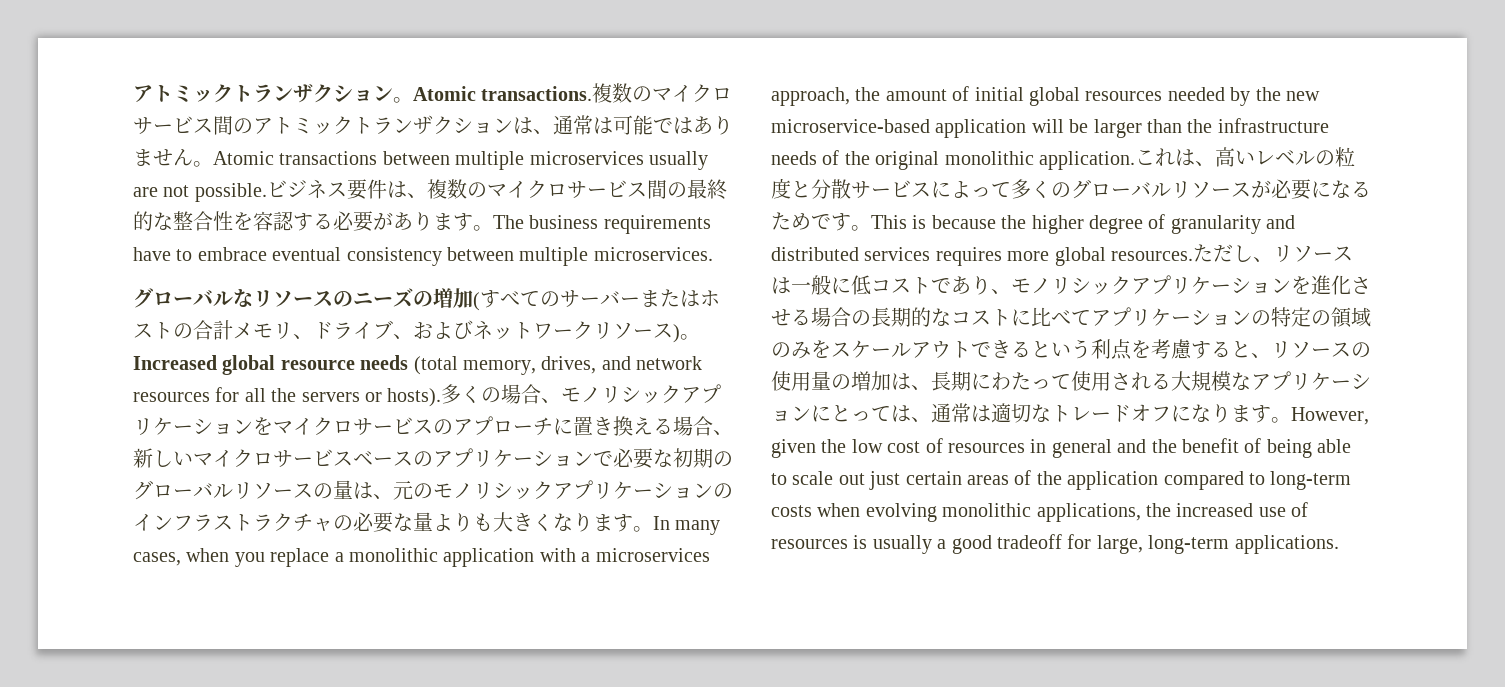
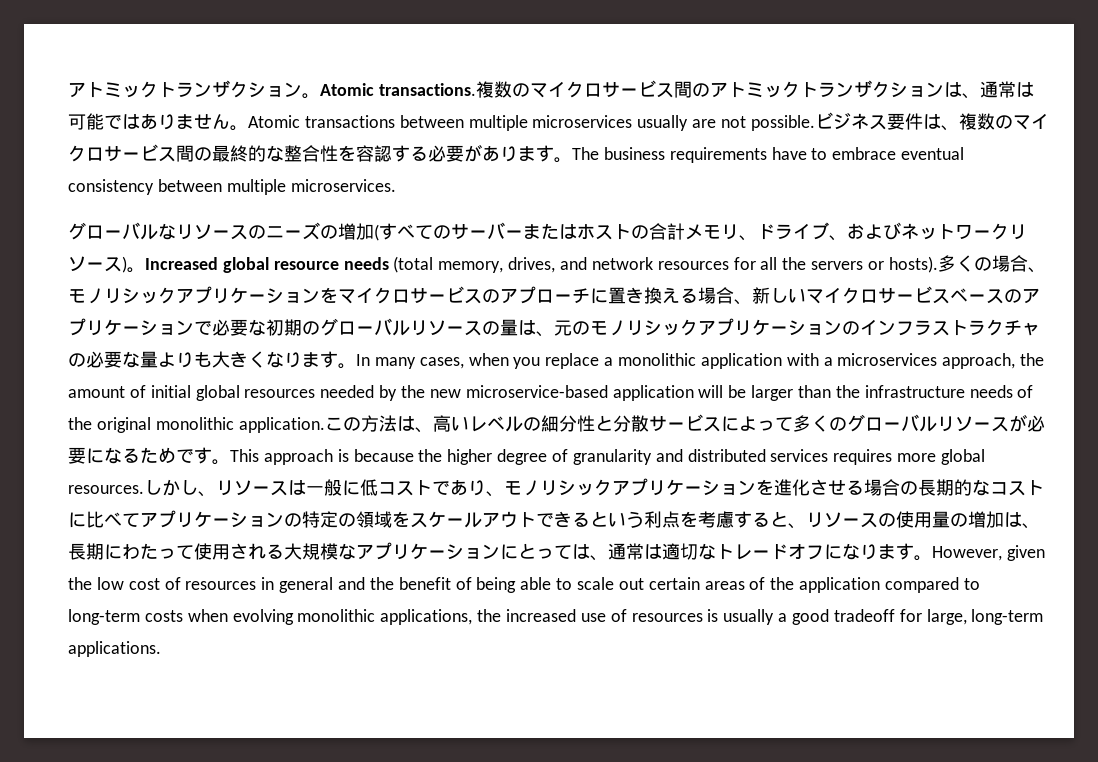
- これは、高いレベルの粒度と分散サービスによって多くのグローバルリソースが必要になるためです。
+ この方法は、高いレベルの細分性と分散サービスによって多くのグローバルリソースが必要になるためです。
- This is because the higher degree of granularity and distributed services requires more global resources.
+ This approach is because the higher degree of granularity and distributed services requires more global resources.
- ただし、リソースは一般に低コストであり、モノリシックアプリケーションを進化させる場合の長期的なコストに比べてアプリケーションの特定の領域のみをスケールアウトできるという利点を考慮すると、リソースの使用量の増加は、長期にわたって使用される大規模なアプリケーションにとっては、通常は適切なトレードオフになります。
+ しかし、リソースは一般に低コストであり、モノリシックアプリケーションを進化させる場合の長期的なコストに比べてアプリケーションの特定の領域をスケールアウトできるという利点を考慮すると、リソースの使用量の増加は、長期にわたって使用される大規模なアプリケーションにとっては、通常は適切なトレードオフになります。
- However, given the low cost of resources in general and the benefit of being able to scale out just certain areas of the application compared to long-term costs when evolving monolithic applications, the increased use of resources is usually a good tradeoff for large, long-term applications.
+ However, given the low cost of resources in general and the benefit of being able to scale out certain areas of the application compared to long-term costs when evolving monolithic applications, the increased use of resources is usually a good tradeoff for large, long-term applications.

